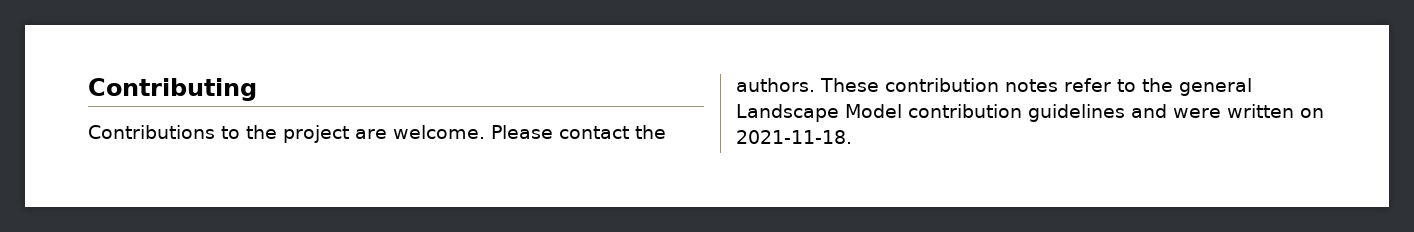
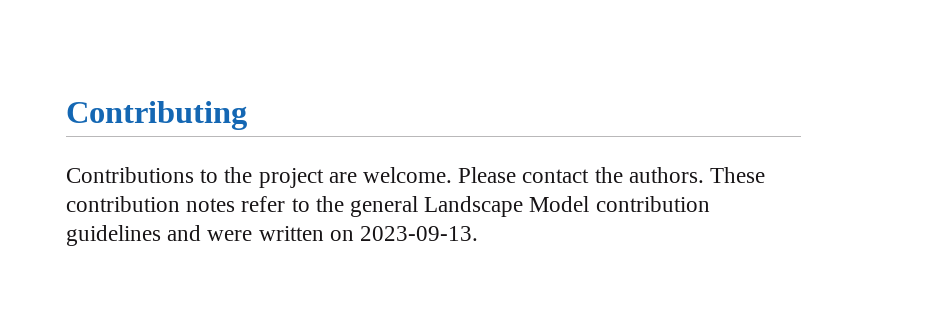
- These contribution notes refer to the general Landscape Model contribution guidelines and were written on 2021-11-18.
+ These contribution notes refer to the general Landscape Model contribution guidelines and were written on 2023-09-13.

